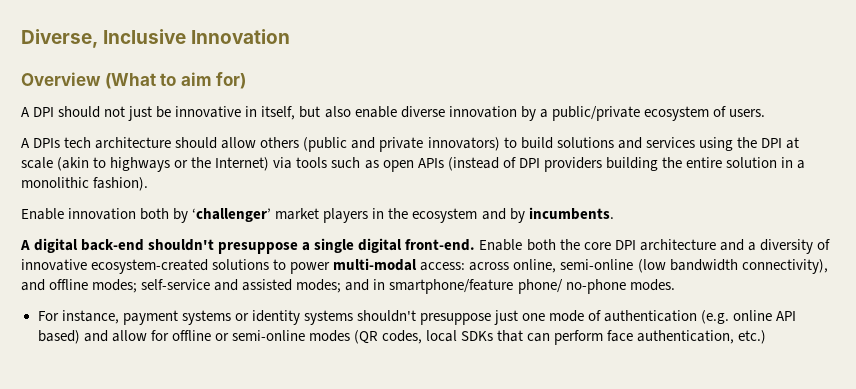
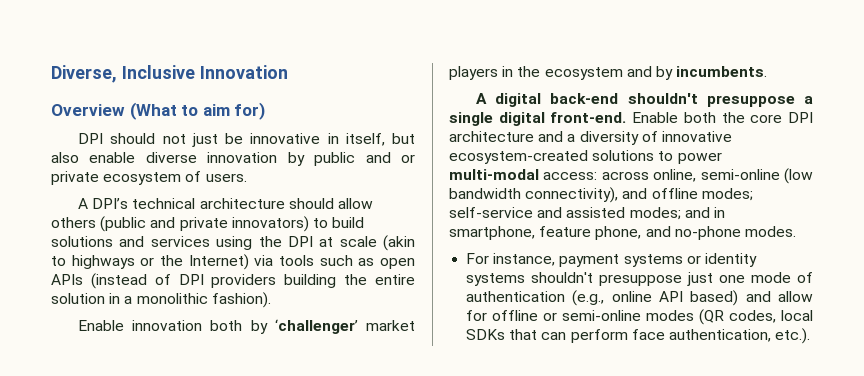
- A DPI should not just be innovative in itself, but also enable diverse innovation by a public/private ecosystem of users.
+ DPI should not just be innovative in itself, but also enable diverse innovation by public and or private ecosystem of users.
- A DPIs tech architecture should allow others (public and private innovators) to build solutions and services using the DPI at scale (akin to highways or the Internet) via tools such as open APIs (instead of DPI providers building the entire solution in a monolithic fashion).
+ A DPI’s technical architecture should allow others (public and private innovators) to build solutions and services using the DPI at scale (akin to highways or the Internet) via tools such as open APIs (instead of DPI providers building the entire solution in a monolithic fashion).
- Enable both the core DPI architecture and a diversity of innovative ecosystem-created solutions to power multi-modal access: across online, semi-online (low bandwidth connectivity), and offline modes; self-service and assisted modes; and in smartphone/feature phone/ no-phone modes.
+ Enable both the core DPI architecture and a diversity of innovative ecosystem-created solutions to power multi-modal access: across online, semi-online (low bandwidth connectivity), and offline modes; self-service and assisted modes; and in smartphone, feature phone, and no-phone modes.
- For instance, payment systems or identity systems shouldn't presuppose just one mode of authentication (e.g. online API based) and allow for offline or semi-online modes (QR codes, local SDKs that can perform face authentication, etc.)
+ For instance, payment systems or identity systems shouldn't presuppose just one mode of authentication (e.g., online API based) and allow for offline or semi-online modes (QR codes, local SDKs that can perform face authentication, etc.).

